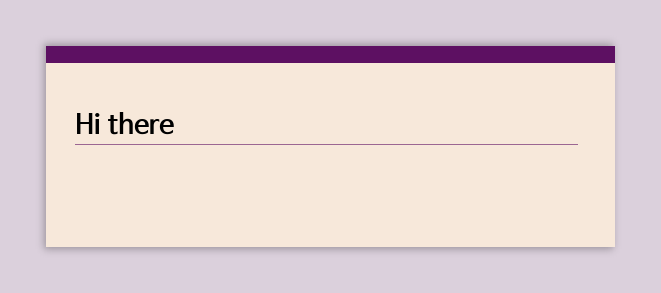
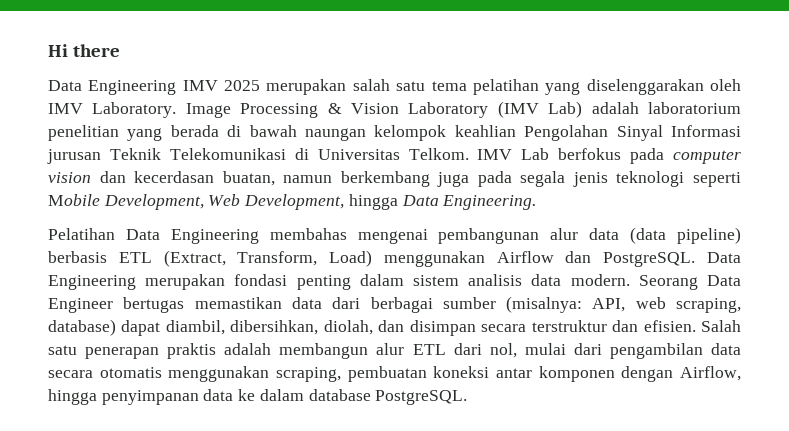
+ Data Engineering IMV 2025 merupakan salah satu tema pelatihan yang diselenggarakan oleh IMV Laboratory. Image Processing & Vision Laboratory (IMV Lab) adalah laboratorium penelitian yang berada di bawah naungan kelompok keahlian Pengolahan Sinyal Informasi jurusan Teknik Telekomunikasi di Universitas Telkom. IMV Lab berfokus pada computer vision dan kecerdasan buatan, namun berkembang juga pada segala jenis teknologi seperti Mobile Development, Web Development, hingga Data Engineering.
+ Pelatihan Data Engineering membahas mengenai pembangunan alur data (data pipeline) berbasis ETL (Extract, Transform, Load) menggunakan Airflow dan PostgreSQL. Data Engineering merupakan fondasi penting dalam sistem analisis data modern. Seorang Data Engineer bertugas memastikan data dari berbagai sumber (misalnya: API, web scraping, database) dapat diambil, dibersihkan, diolah, dan disimpan secara terstruktur dan efisien. Salah satu penerapan praktis adalah membangun alur ETL dari nol, mulai dari pengambilan data secara otomatis menggunakan scraping, pembuatan koneksi antar komponen dengan Airflow, hingga penyimpanan data ke dalam database PostgreSQL.

